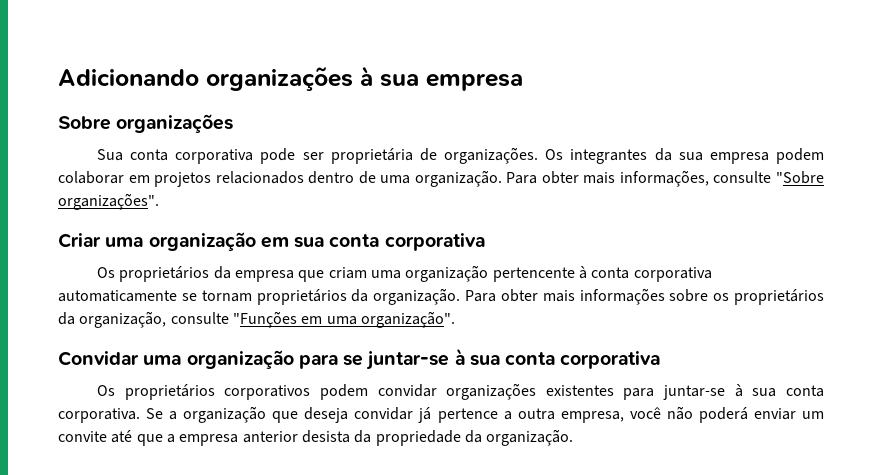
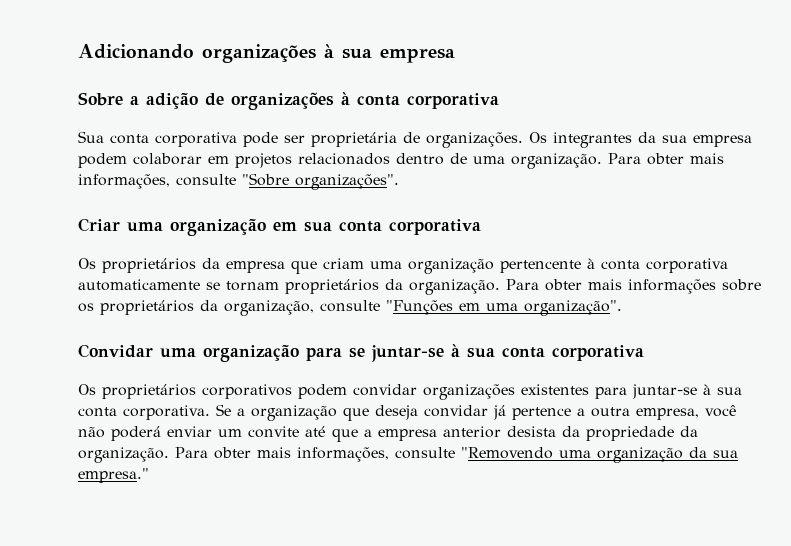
- Sobre organizações
+ Sobre a adição de organizações à conta corporativa
+ Para obter mais informações, consulte "Removendo uma organização da sua empresa."

